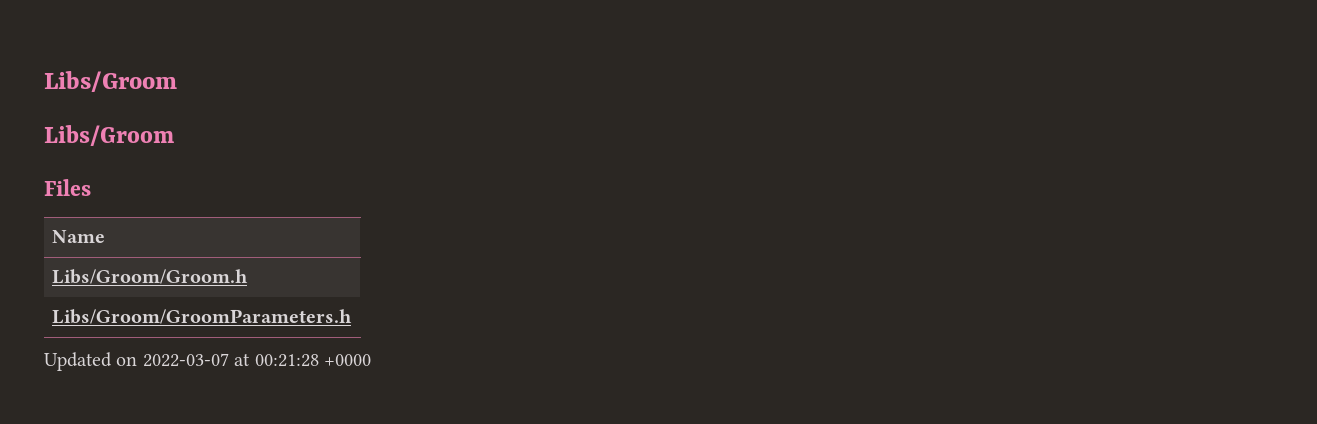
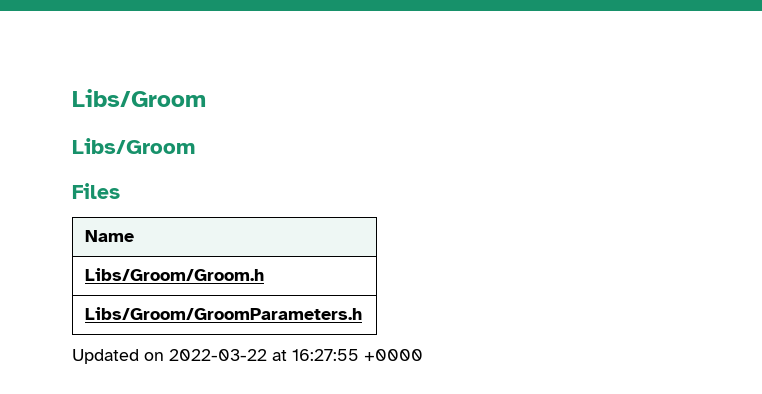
- Updated on 2022-03-07 at 00:21:28 +0000
+ Updated on 2022-03-22 at 16:27:55 +0000

